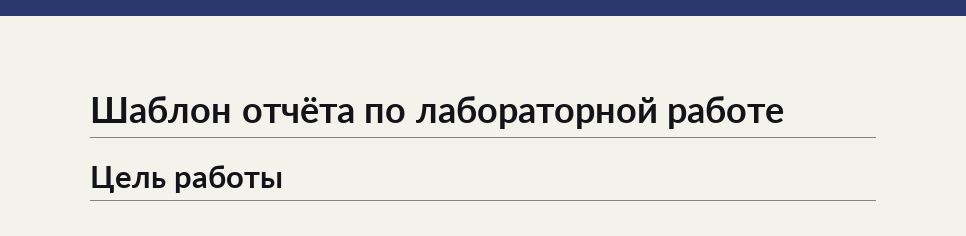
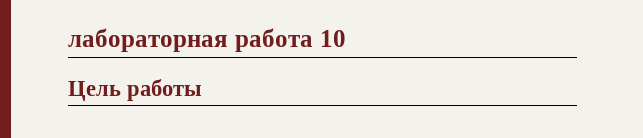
- Шаблон отчёта по лабораторной работе
+ лабораторная работа 10

